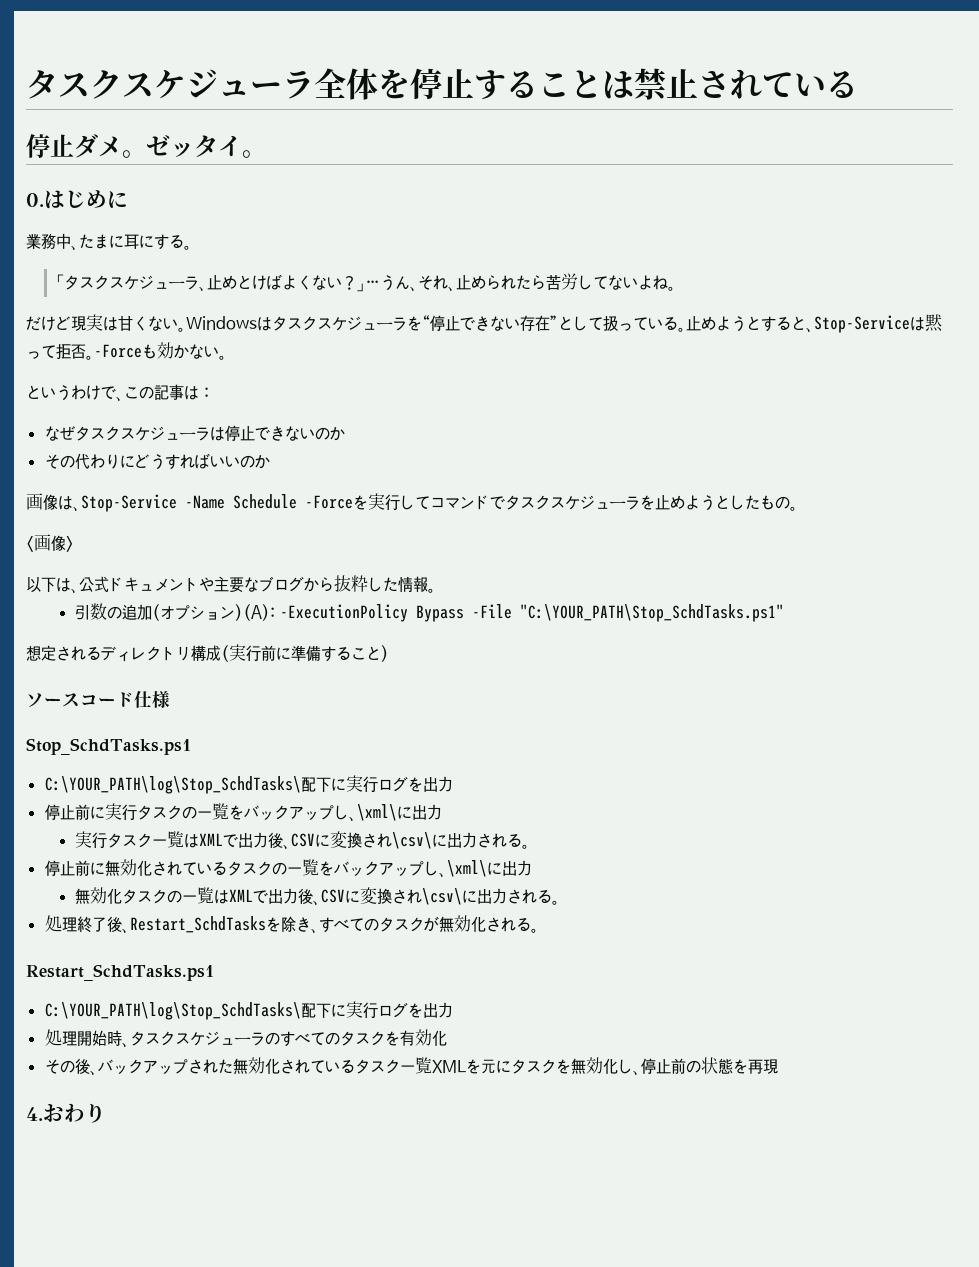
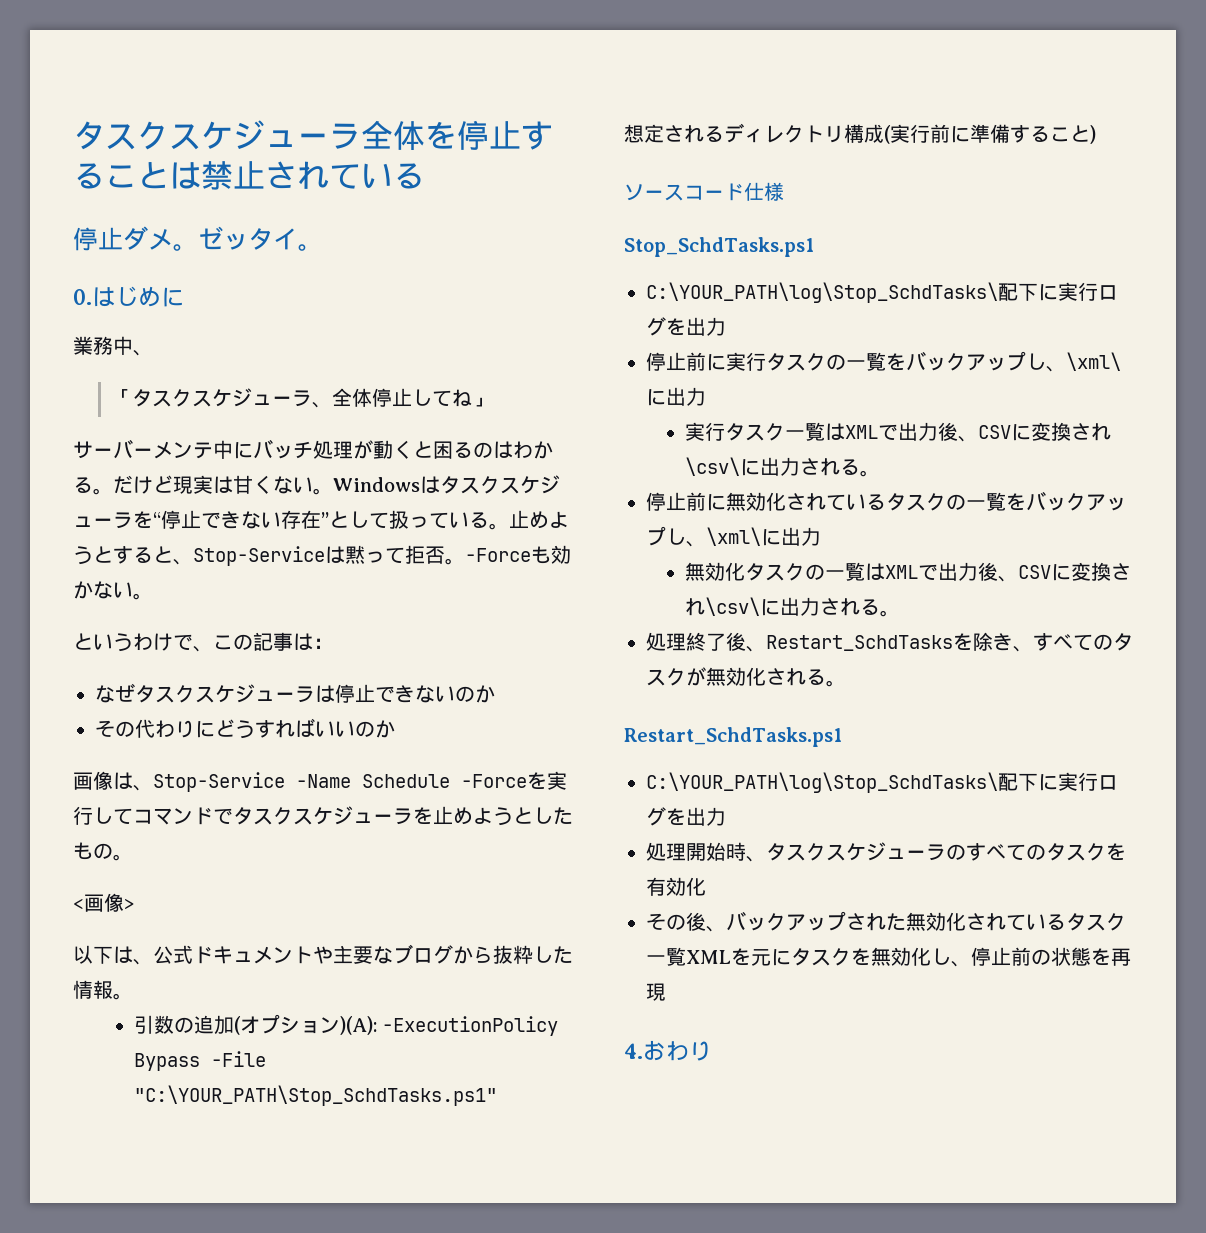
- 業務中、たまに耳にする。
+ 業務中、
- 「タスクスケジューラ、止めとけばよくない？」…うん、それ、止められたら苦労してないよね。
- だけど現実は甘くない。
+ 「タスクスケジューラ、全体停止してね」
+ サーバーメンテ中にバッチ処理が動くと困るのはわかる。だけど現実は甘くない。

